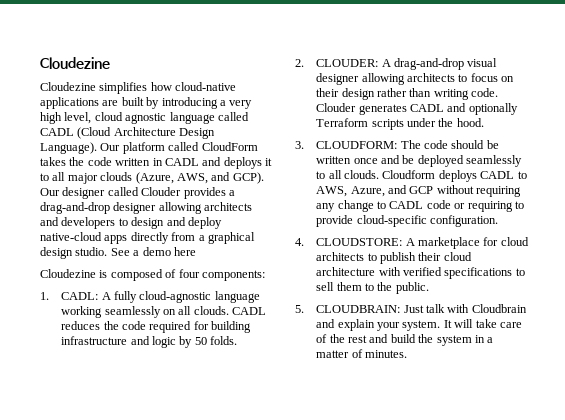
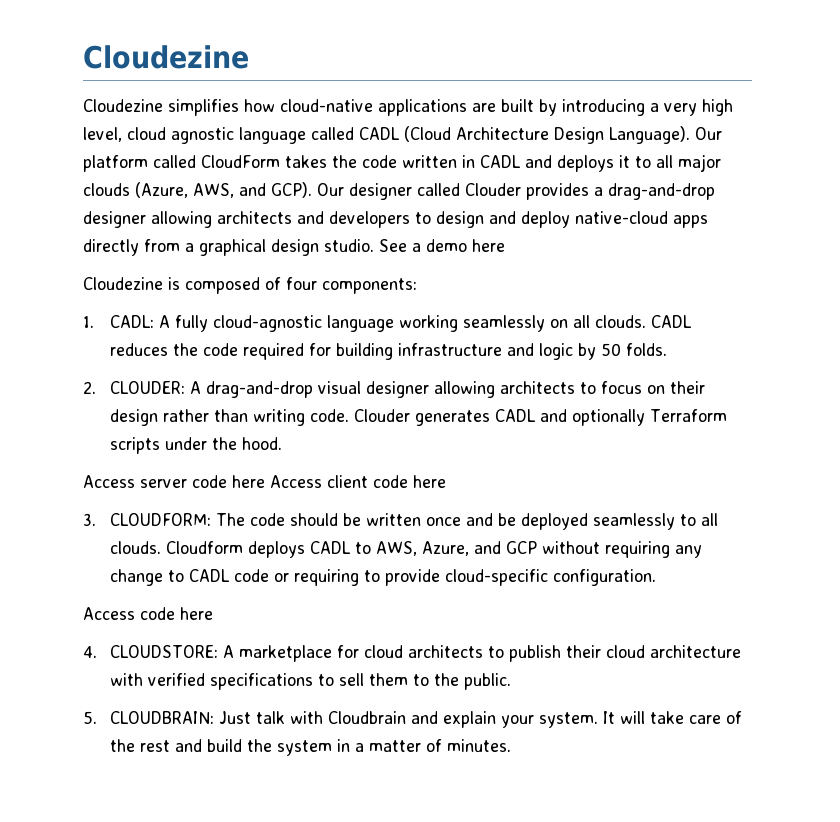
+ Access server code here Access client code here
+ Access code here

